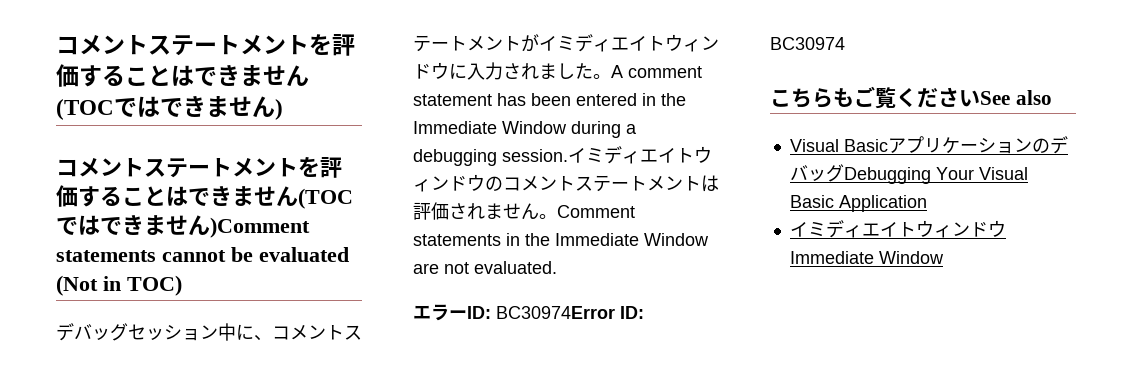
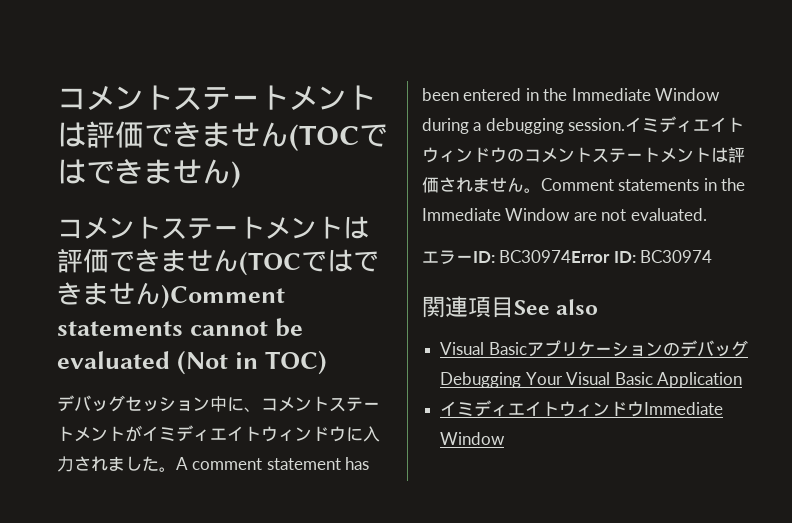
- コメントステートメントを評価することはできません(TOCではできません)
+ コメントステートメントは評価できません(TOCではできません)
- コメントステートメントを評価することはできません(TOCではできません)Comment statements cannot be evaluated (Not in TOC)
+ コメントステートメントは評価できません(TOCではできません)Comment statements cannot be evaluated (Not in TOC)
- こちらもご覧くださいSee also
+ 関連項目See also

